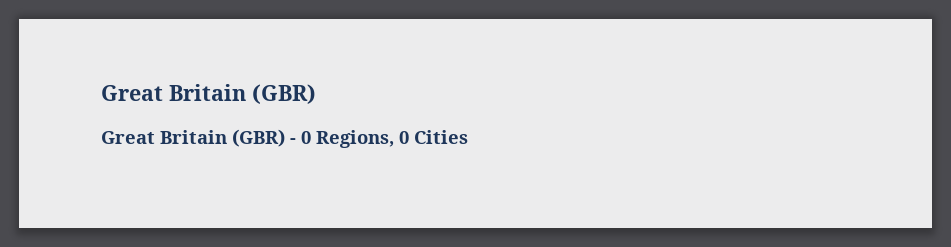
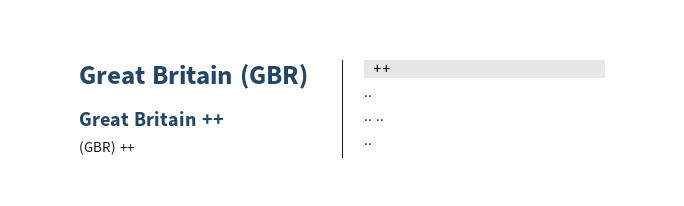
- Great Britain (GBR) - 0 Regions, 0 Cities
+ Great Britain ++
+ (GBR) ++
+ ++
+ ..
+ .. ..
+ ..

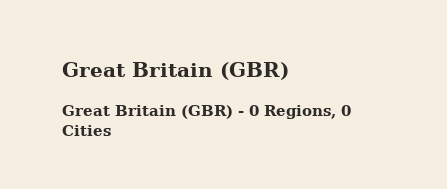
- Great Britain ++
- (GBR) ++
- ++
- ..
- .. ..
- ..
+ Great Britain (GBR) - 0 Regions, 0 Cities

